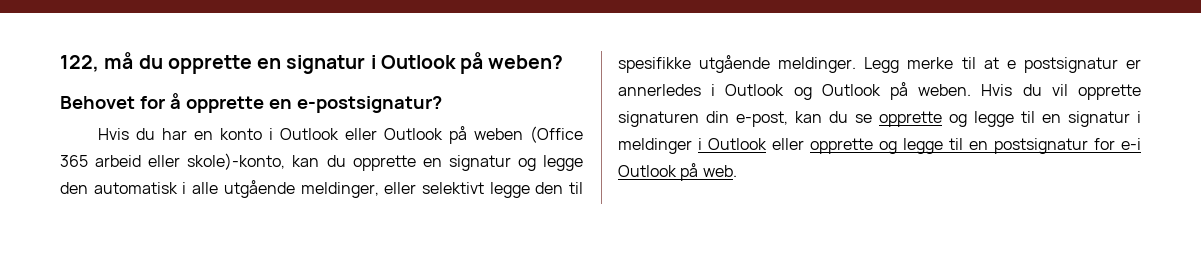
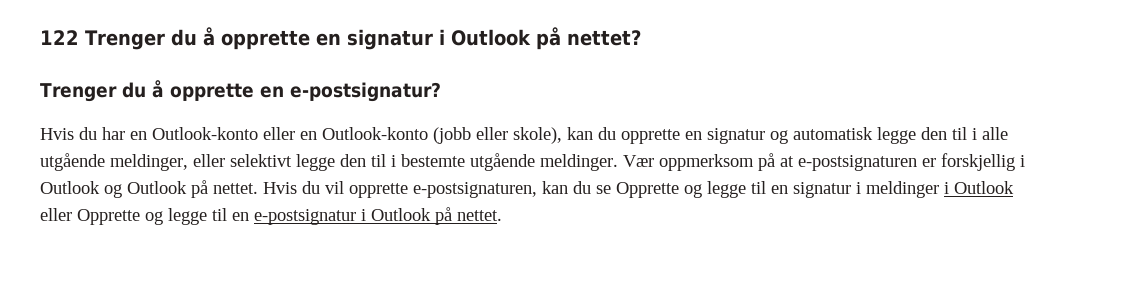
- 122, må du opprette en signatur i Outlook på weben?
- Behovet for å opprette en e-postsignatur?
+ 122 Trenger du å opprette en signatur i Outlook på nettet?
+ Trenger du å opprette en e-postsignatur?
- Hvis du har en konto i Outlook eller Outlook på weben (Office 365 arbeid eller skole)-konto, kan du opprette en signatur og legge den automatisk i alle utgående meldinger, eller selektivt legge den til spesifikke utgående meldinger. Legg merke til at e postsignatur er annerledes i Outlook og Outlook på weben.
+ Hvis du har en Outlook-konto eller en Outlook-konto (jobb eller skole), kan du opprette en signatur og automatisk legge den til i alle utgående meldinger, eller selektivt legge den til i bestemte utgående meldinger. Vær oppmerksom på at e-postsignaturen er forskjellig i Outlook og Outlook på nettet.
- Hvis du vil opprette signaturen din e-post, kan du se opprette og legge til en signatur i meldinger i Outlook eller opprette og legge til en postsignatur for e-i Outlook på web.
+ Hvis du vil opprette e-postsignaturen, kan du se Opprette og legge til en signatur i meldinger i Outlook eller Opprette og legge til en e-postsignatur i Outlook på nettet.

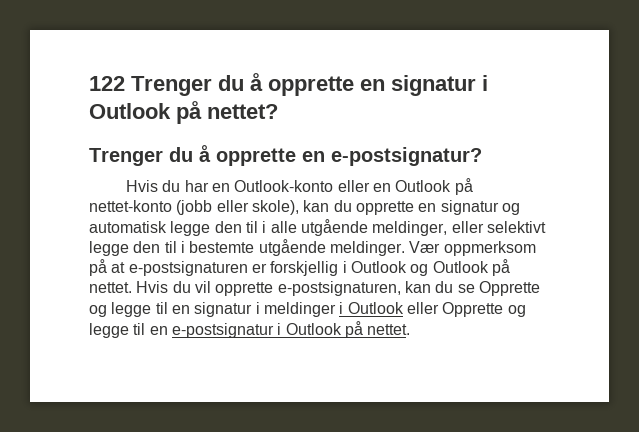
- Hvis du har en Outlook-konto eller en Outlook-konto (jobb eller skole), kan du opprette en signatur og automatisk legge den til i alle utgående meldinger, eller selektivt legge den til i bestemte utgående meldinger.
+ Hvis du har en Outlook-konto eller en Outlook på nettet-konto (jobb eller skole), kan du opprette en signatur og automatisk legge den til i alle utgående meldinger, eller selektivt legge den til i bestemte utgående meldinger.

